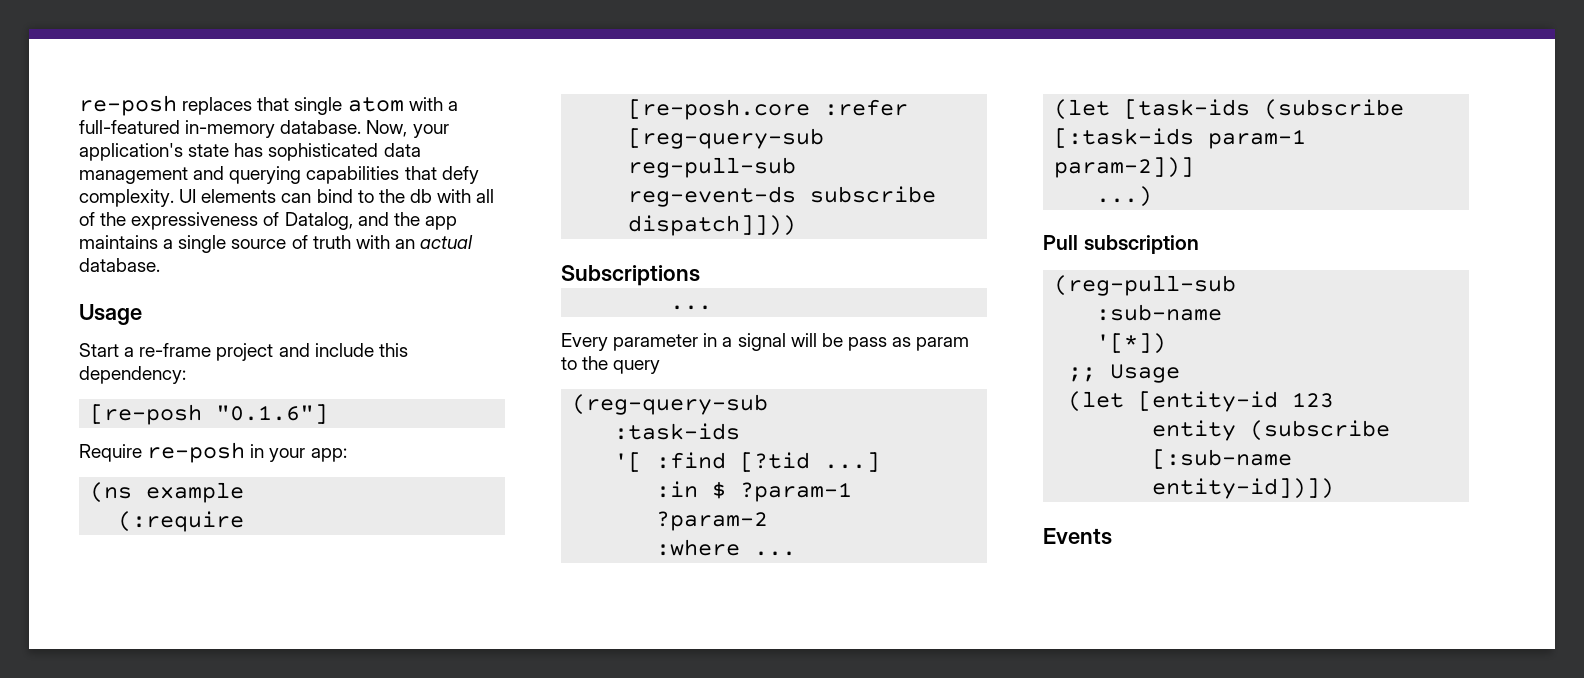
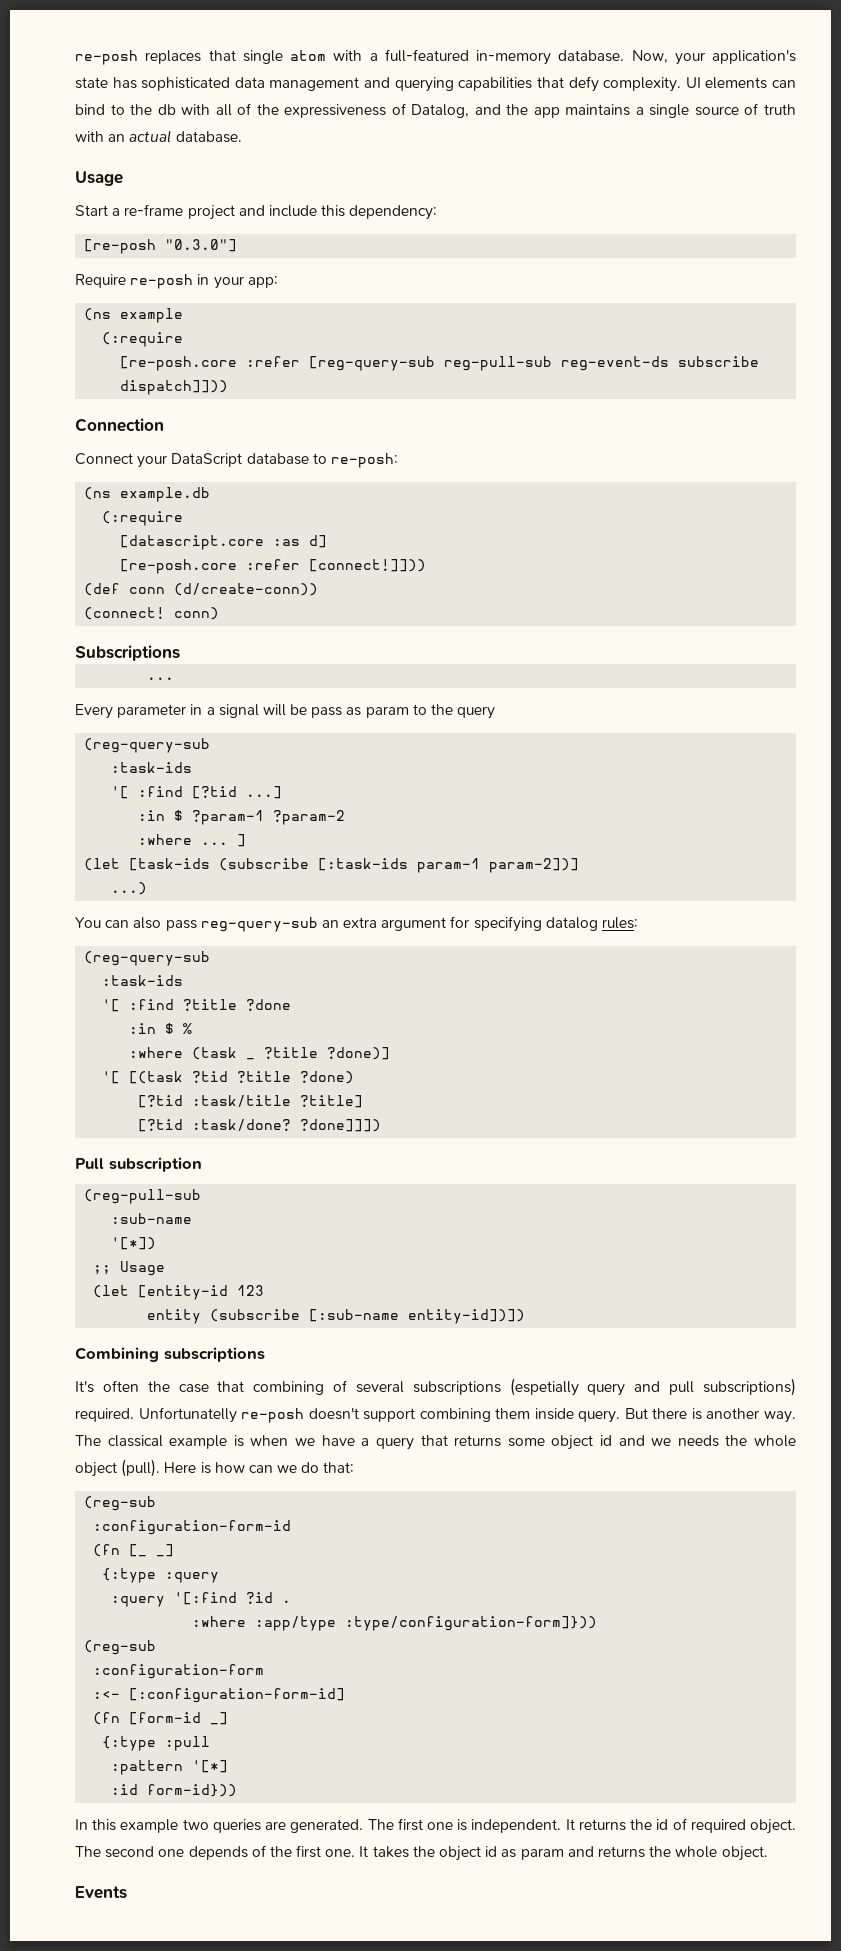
- [re-posh "0.1.6"]
+ [re-posh "0.3.0"]
+ Connection
+ Connect your DataScript database to re-posh:
+ (ns example.db
+ (:require
+ [datascript.core :as d]
+ [re-posh.core :refer [connect!]]))
+ (def conn (d/create-conn))
+ (connect! conn)
- :where ...
+ :where ... ]
+ You can also pass reg-query-sub an extra argument for specifying datalog rules:
+ (reg-query-sub
+ :task-ids
+ '[ :find ?title ?done
+ :in $ %
+ :where (task _ ?title ?done)]
+ '[ [(task ?tid ?title ?done)
+ [?tid :task/title ?title]
+ [?tid :task/done? ?done]]])
+ Combining subscriptions
+ It's often the case that combining of several subscriptions (espetially query and pull subscriptions) required. Unfortunatelly re-posh doesn't support combining them inside query. But there is another way. The classical example is when we have a query that returns some object id and we needs the whole object (pull). Here is how can we do that:
+ (reg-sub
+ :configuration-form-id
+ (fn [_ _]
+ {:type :query
+ :query '[:find ?id .
+ :where :app/type :type/configuration-form]}))
+ (reg-sub
+ :configuration-form
+ :<- [:configuration-form-id]
+ (fn [form-id _]
+ {:type :pull
+ :pattern '[*]
+ :id form-id}))
+ In this example two queries are generated. The first one is independent. It returns the id of required object. The second one depends of the first one. It takes the object id as param and returns the whole object.

